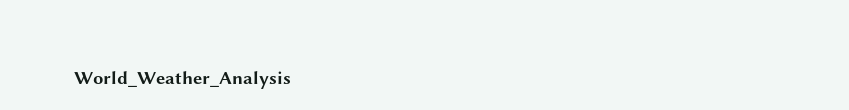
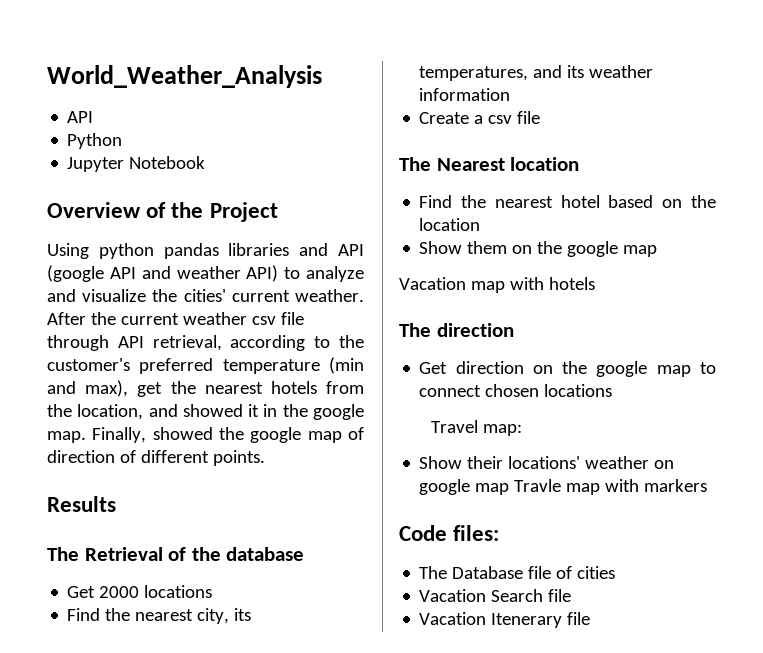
  World_Weather_Analysis
+ API
+ Python
+ Jupyter Notebook
+ Overview of the Project
+ Using python pandas libraries and API (google API and weather API) to analyze and visualize the cities' current weather. After the current weather csv file through API retrieval, according to the customer's preferred temperature (min and max), get the nearest hotels from the location, and showed it in the google map. Finally, showed the google map of direction of different points.
+ Results
+ The Retrieval of the database
+ Get 2000 locations
+ Find the nearest city, its temperatures, and its weather information
+ Create a csv file
+ The Nearest location
+ Find the nearest hotel based on the location
+ Show them on the google map
+ Vacation map with hotels
+ The direction
+ Get direction on the google map to connect chosen locations
+ Travel map:
+ Show their locations' weather on google map Travle map with markers
+ Code files:
+ The Database file of cities
+ Vacation Search file
+ Vacation Itenerary file

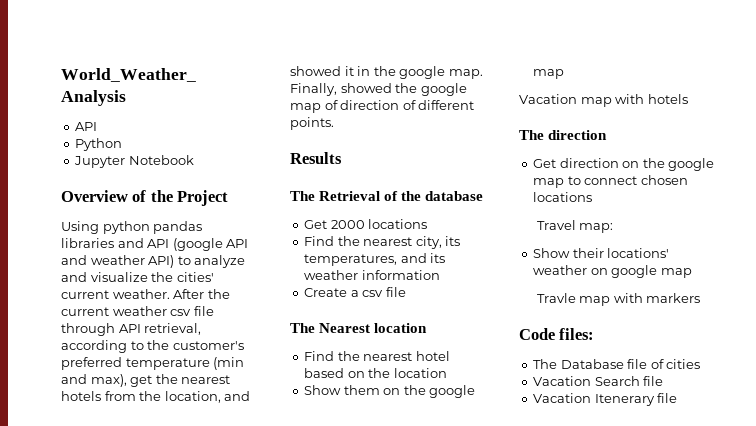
- Show their locations' weather on google map Travle map with markers
+ Show their locations' weather on google map
+ Travle map with markers

